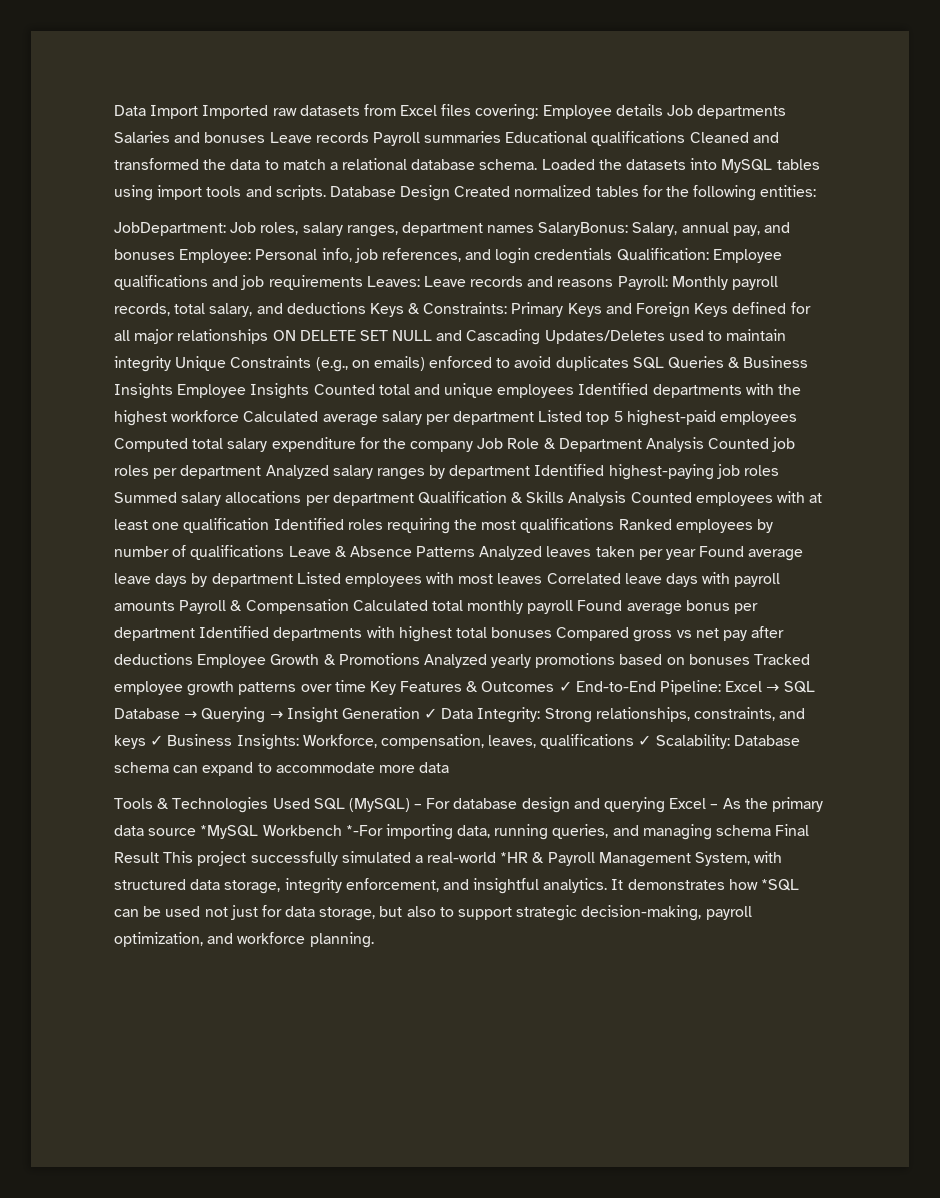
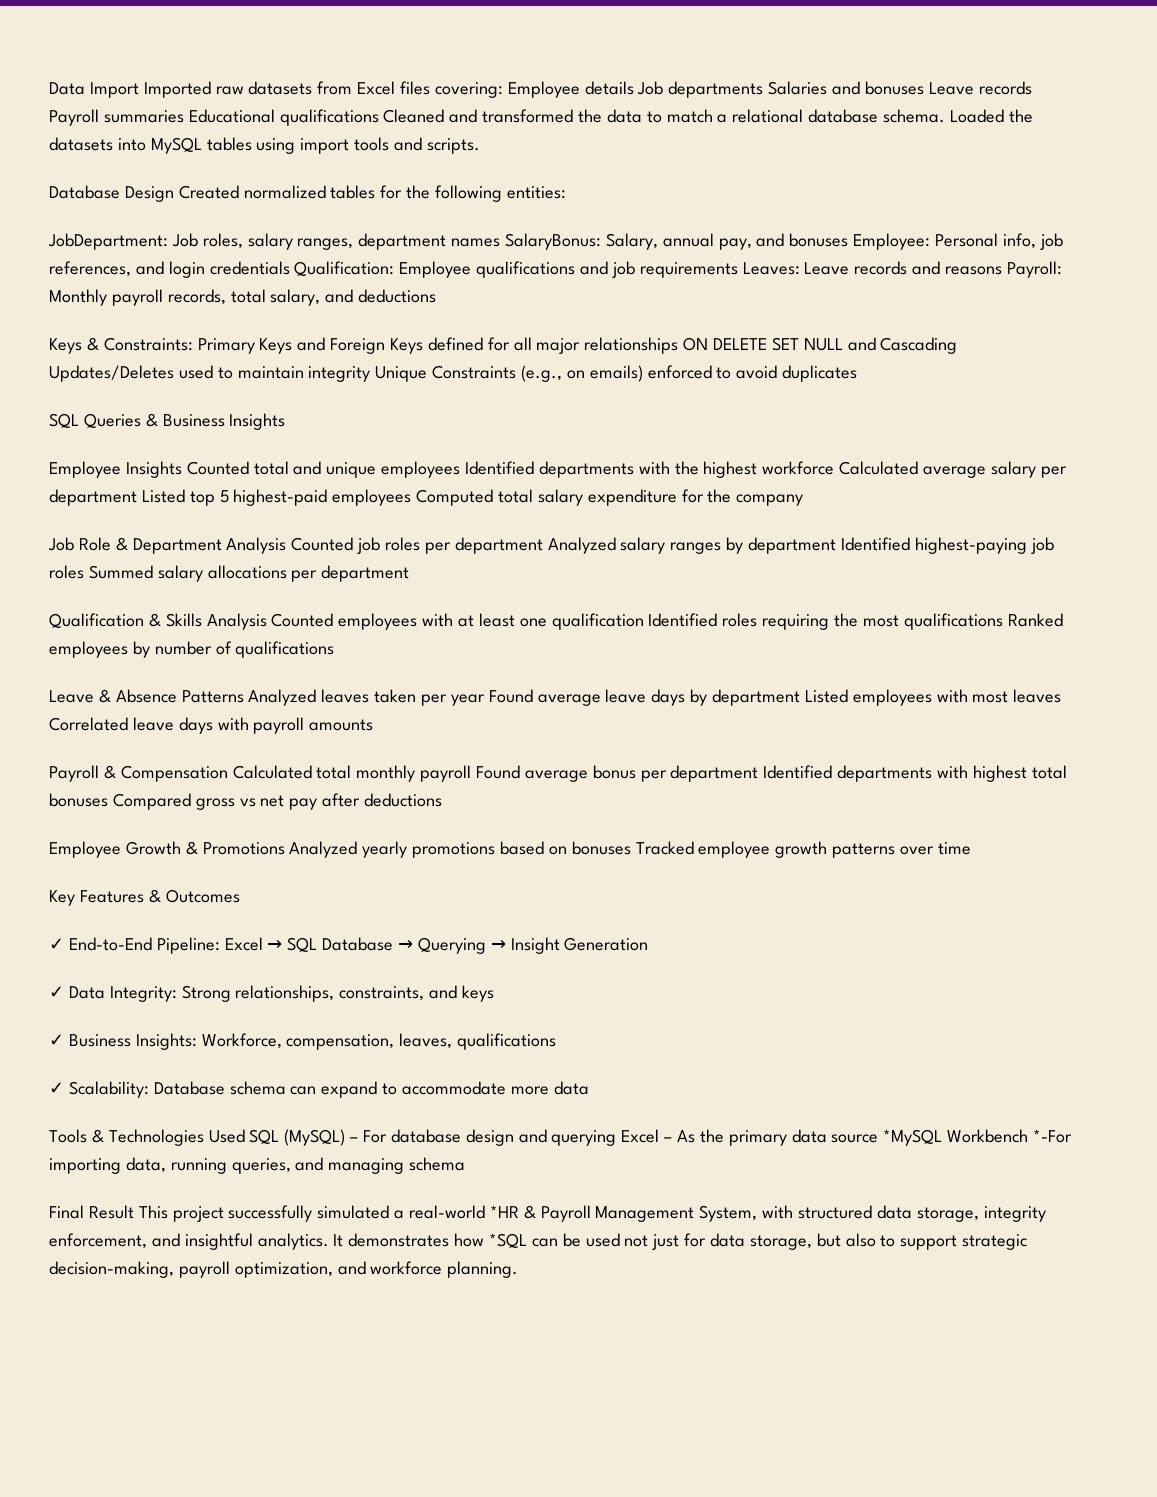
- Loaded the datasets into MySQL tables using import tools and scripts. Database Design Created normalized tables for the following entities:
+ Loaded the datasets into MySQL tables using import tools and scripts.
+ Database Design Created normalized tables for the following entities:
- Monthly payroll records, total salary, and deductions Keys & Constraints:
+ Monthly payroll records, total salary, and deductions
+ Keys & Constraints:
- Primary Keys and Foreign Keys defined for all major relationships ON DELETE SET NULL and Cascading Updates/Deletes used to maintain integrity Unique Constraints (e.g., on emails) enforced to avoid duplicates SQL Queries & Business Insights Employee Insights Counted total and unique employees Identified departments with the highest workforce Calculated average salary per department Listed top 5 highest-paid employees Computed total salary expenditure for the company Job Role & Department Analysis Counted job roles per department Analyzed salary ranges by department Identified highest-paying job roles Summed salary allocations per department Qualification & Skills Analysis Counted employees with at least one qualification Identified roles requiring the most qualifications Ranked employees by number of qualifications Leave & Absence Patterns Analyzed leaves taken per year Found average leave days by department Listed employees with most leaves Correlated leave days with payroll amounts Payroll & Compensation Calculated total monthly payroll Found average bonus per department Identified departments with highest total bonuses Compared gross vs net pay after deductions Employee Growth & Promotions Analyzed yearly promotions based on bonuses Tracked employee growth patterns over time Key Features & Outcomes ✓ End-to-End Pipeline:
+ Primary Keys and Foreign Keys defined for all major relationships ON DELETE SET NULL and Cascading Updates/Deletes used to maintain integrity Unique Constraints (e.g., on emails) enforced to avoid duplicates
+ SQL Queries & Business Insights
+ Employee Insights Counted total and unique employees Identified departments with the highest workforce Calculated average salary per department Listed top 5 highest-paid employees Computed total salary expenditure for the company
+ Job Role & Department Analysis Counted job roles per department Analyzed salary ranges by department Identified highest-paying job roles Summed salary allocations per department
+ Qualification & Skills Analysis Counted employees with at least one qualification Identified roles requiring the most qualifications Ranked employees by number of qualifications
+ Leave & Absence Patterns Analyzed leaves taken per year Found average leave days by department Listed employees with most leaves Correlated leave days with payroll amounts
+ Payroll & Compensation Calculated total monthly payroll Found average bonus per department Identified departments with highest total bonuses Compared gross vs net pay after deductions
+ Employee Growth & Promotions Analyzed yearly promotions based on bonuses Tracked employee growth patterns over time
+ Key Features & Outcomes
+ ✓ End-to-End Pipeline:
- Excel → SQL Database → Querying → Insight Generation ✓ Data Integrity:
+ Excel → SQL Database → Querying → Insight Generation
+ ✓ Data Integrity:
- Strong relationships, constraints, and keys ✓ Business Insights:
+ Strong relationships, constraints, and keys
+ ✓ Business Insights:
- Workforce, compensation, leaves, qualifications ✓ Scalability:
+ Workforce, compensation, leaves, qualifications
+ ✓ Scalability:
- Tools & Technologies Used SQL (MySQL) – For database design and querying Excel – As the primary data source *MySQL Workbench *-For importing data, running queries, and managing schema Final Result This project successfully simulated a real-world *HR & Payroll Management System, with structured data storage, integrity enforcement, and insightful analytics.
+ Tools & Technologies Used SQL (MySQL) – For database design and querying Excel – As the primary data source *MySQL Workbench *-For importing data, running queries, and managing schema
+ Final Result This project successfully simulated a real-world *HR & Payroll Management System, with structured data storage, integrity enforcement, and insightful analytics.

